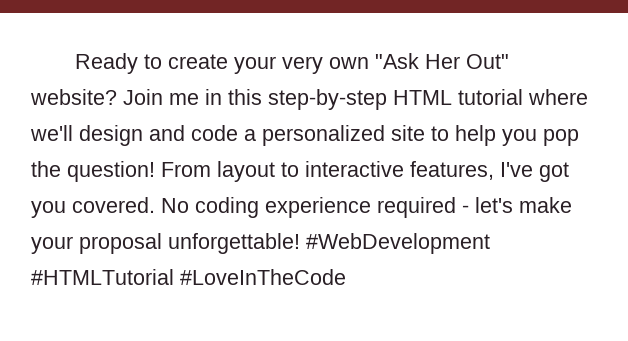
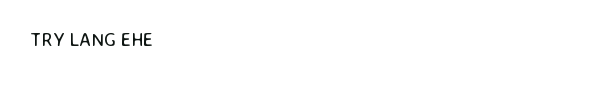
- Ready to create your very own "Ask Her Out" website? Join me in this step-by-step HTML tutorial where we'll design and code a personalized site to help you pop the question! From layout to interactive features, I've got you covered. No coding experience required - let's make your proposal unforgettable! #WebDevelopment #HTMLTutorial #LoveInTheCode
+ TRY LANG EHE

